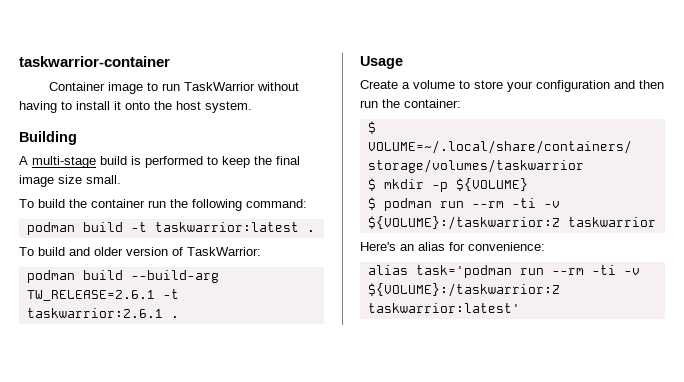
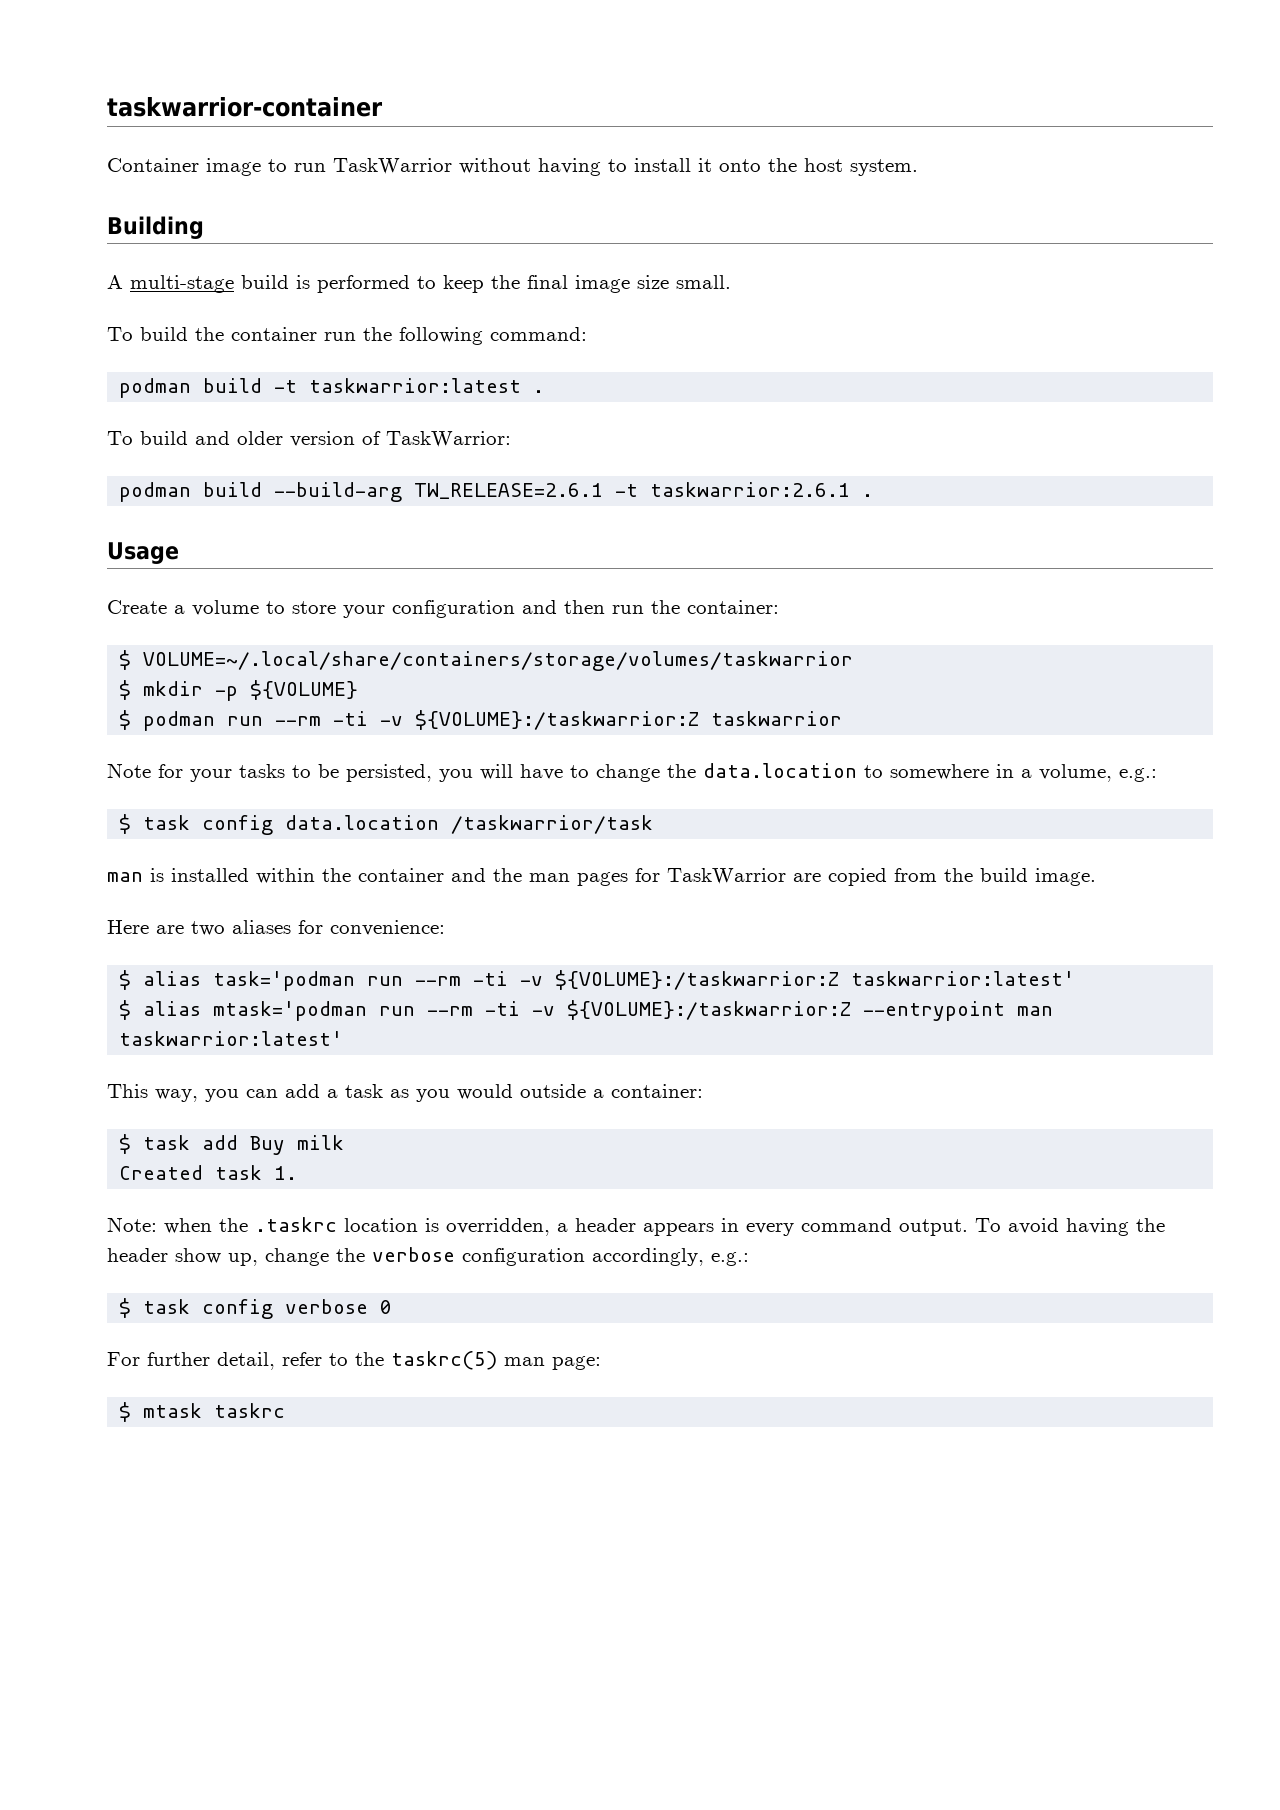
- Here's an alias for convenience:
+ Note for your tasks to be persisted, you will have to change the data.location to somewhere in a volume, e.g.:
+ $ task config data.location /taskwarrior/task
+ man is installed within the container and the man pages for TaskWarrior are copied from the build image.
+ Here are two aliases for convenience:
- alias task='podman run --rm -ti -v ${VOLUME}:/taskwarrior:Z taskwarrior:latest'
+ $ alias task='podman run --rm -ti -v ${VOLUME}:/taskwarrior:Z taskwarrior:latest'
+ $ alias mtask='podman run --rm -ti -v ${VOLUME}:/taskwarrior:Z --entrypoint man taskwarrior:latest'
+ This way, you can add a task as you would outside a container:
+ $ task add Buy milk
+ Created task 1.
+ Note: when the .taskrc location is overridden, a header appears in every command output. To avoid having the header show up, change the verbose configuration accordingly, e.g.:
+ $ task config verbose 0
+ For further detail, refer to the taskrc(5) man page:
+ $ mtask taskrc

